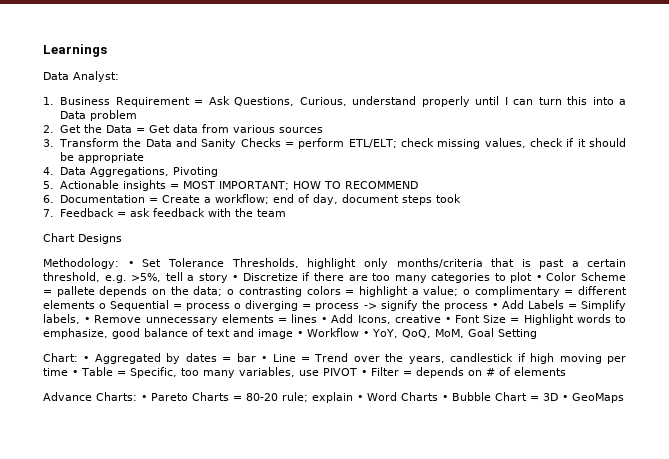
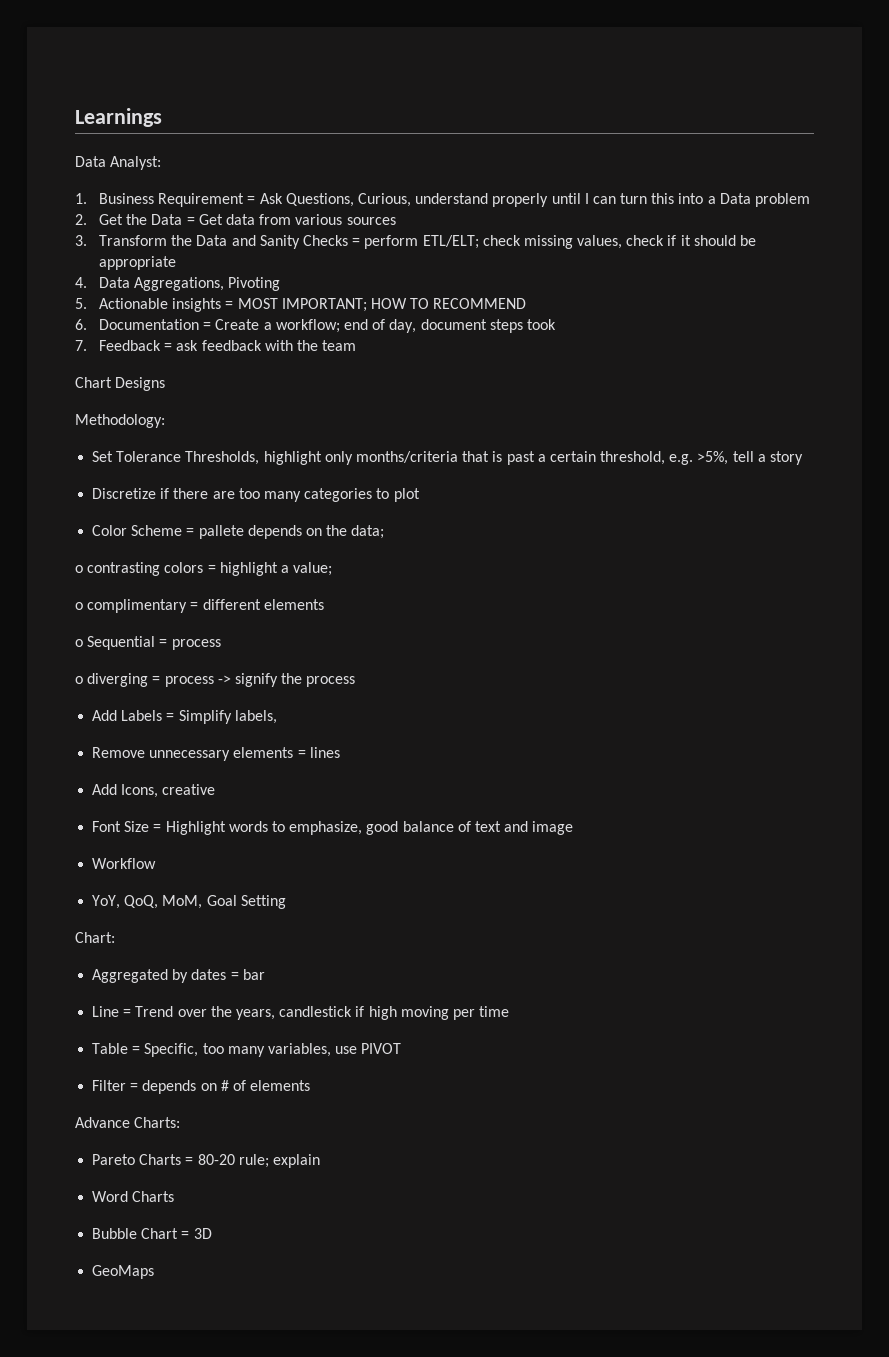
- Methodology: • Set Tolerance Thresholds, highlight only months/criteria that is past a certain threshold, e.g. >5%, tell a story • Discretize if there are too many categories to plot • Color Scheme = pallete depends on the data; o contrasting colors = highlight a value; o complimentary = different elements o Sequential = process o diverging = process -> signify the process • Add Labels = Simplify labels, • Remove unnecessary elements = lines • Add Icons, creative • Font Size = Highlight words to emphasize, good balance of text and image • Workflow • YoY, QoQ, MoM, Goal Setting
+ Methodology:
+ Set Tolerance Thresholds, highlight only months/criteria that is past a certain threshold, e.g. >5%, tell a story
+ Discretize if there are too many categories to plot
+ Color Scheme = pallete depends on the data;
+ o contrasting colors = highlight a value;
+ o complimentary = different elements
+ o Sequential = process
+ o diverging = process -> signify the process
+ Add Labels = Simplify labels,
+ Remove unnecessary elements = lines
+ Add Icons, creative
+ Font Size = Highlight words to emphasize, good balance of text and image
+ Workflow
+ YoY, QoQ, MoM, Goal Setting
- Chart: • Aggregated by dates = bar • Line = Trend over the years, candlestick if high moving per time • Table = Specific, too many variables, use PIVOT • Filter = depends on # of elements
+ Chart:
+ Aggregated by dates = bar
+ Line = Trend over the years, candlestick if high moving per time
+ Table = Specific, too many variables, use PIVOT
+ Filter = depends on # of elements
- Advance Charts: • Pareto Charts = 80-20 rule; explain • Word Charts • Bubble Chart = 3D • GeoMaps
+ Advance Charts:
+ Pareto Charts = 80-20 rule; explain
+ Word Charts
+ Bubble Chart = 3D
+ GeoMaps

